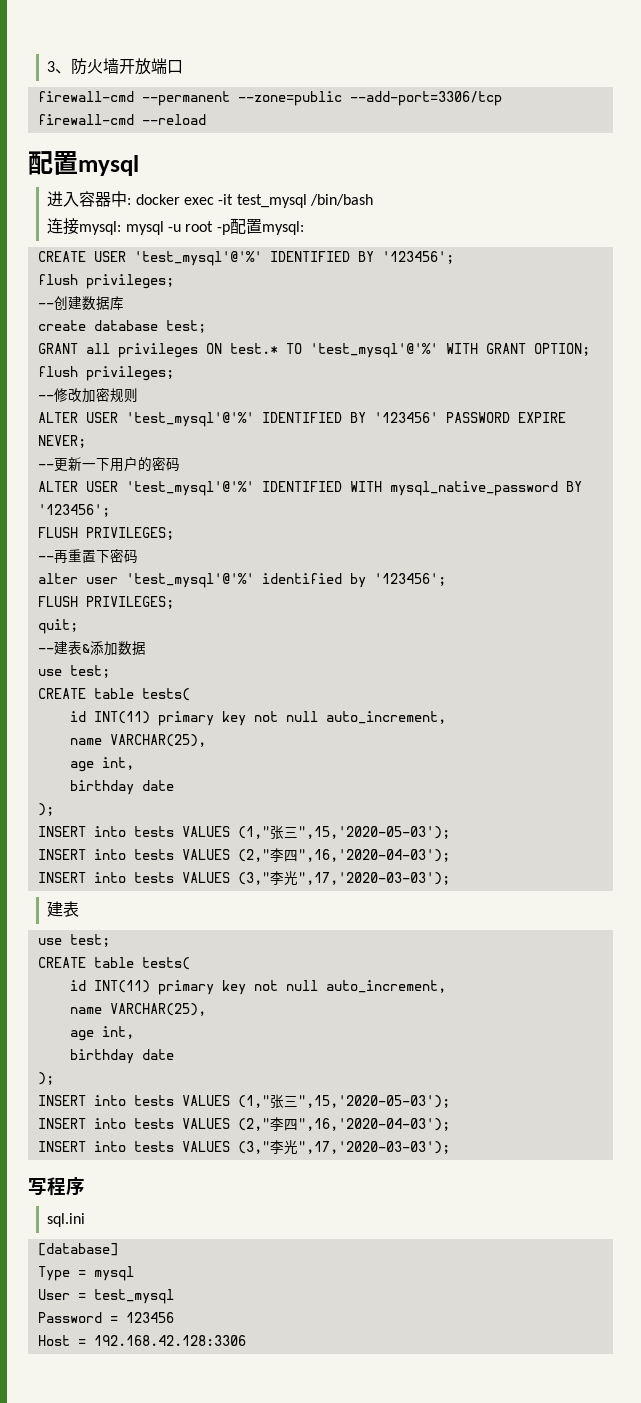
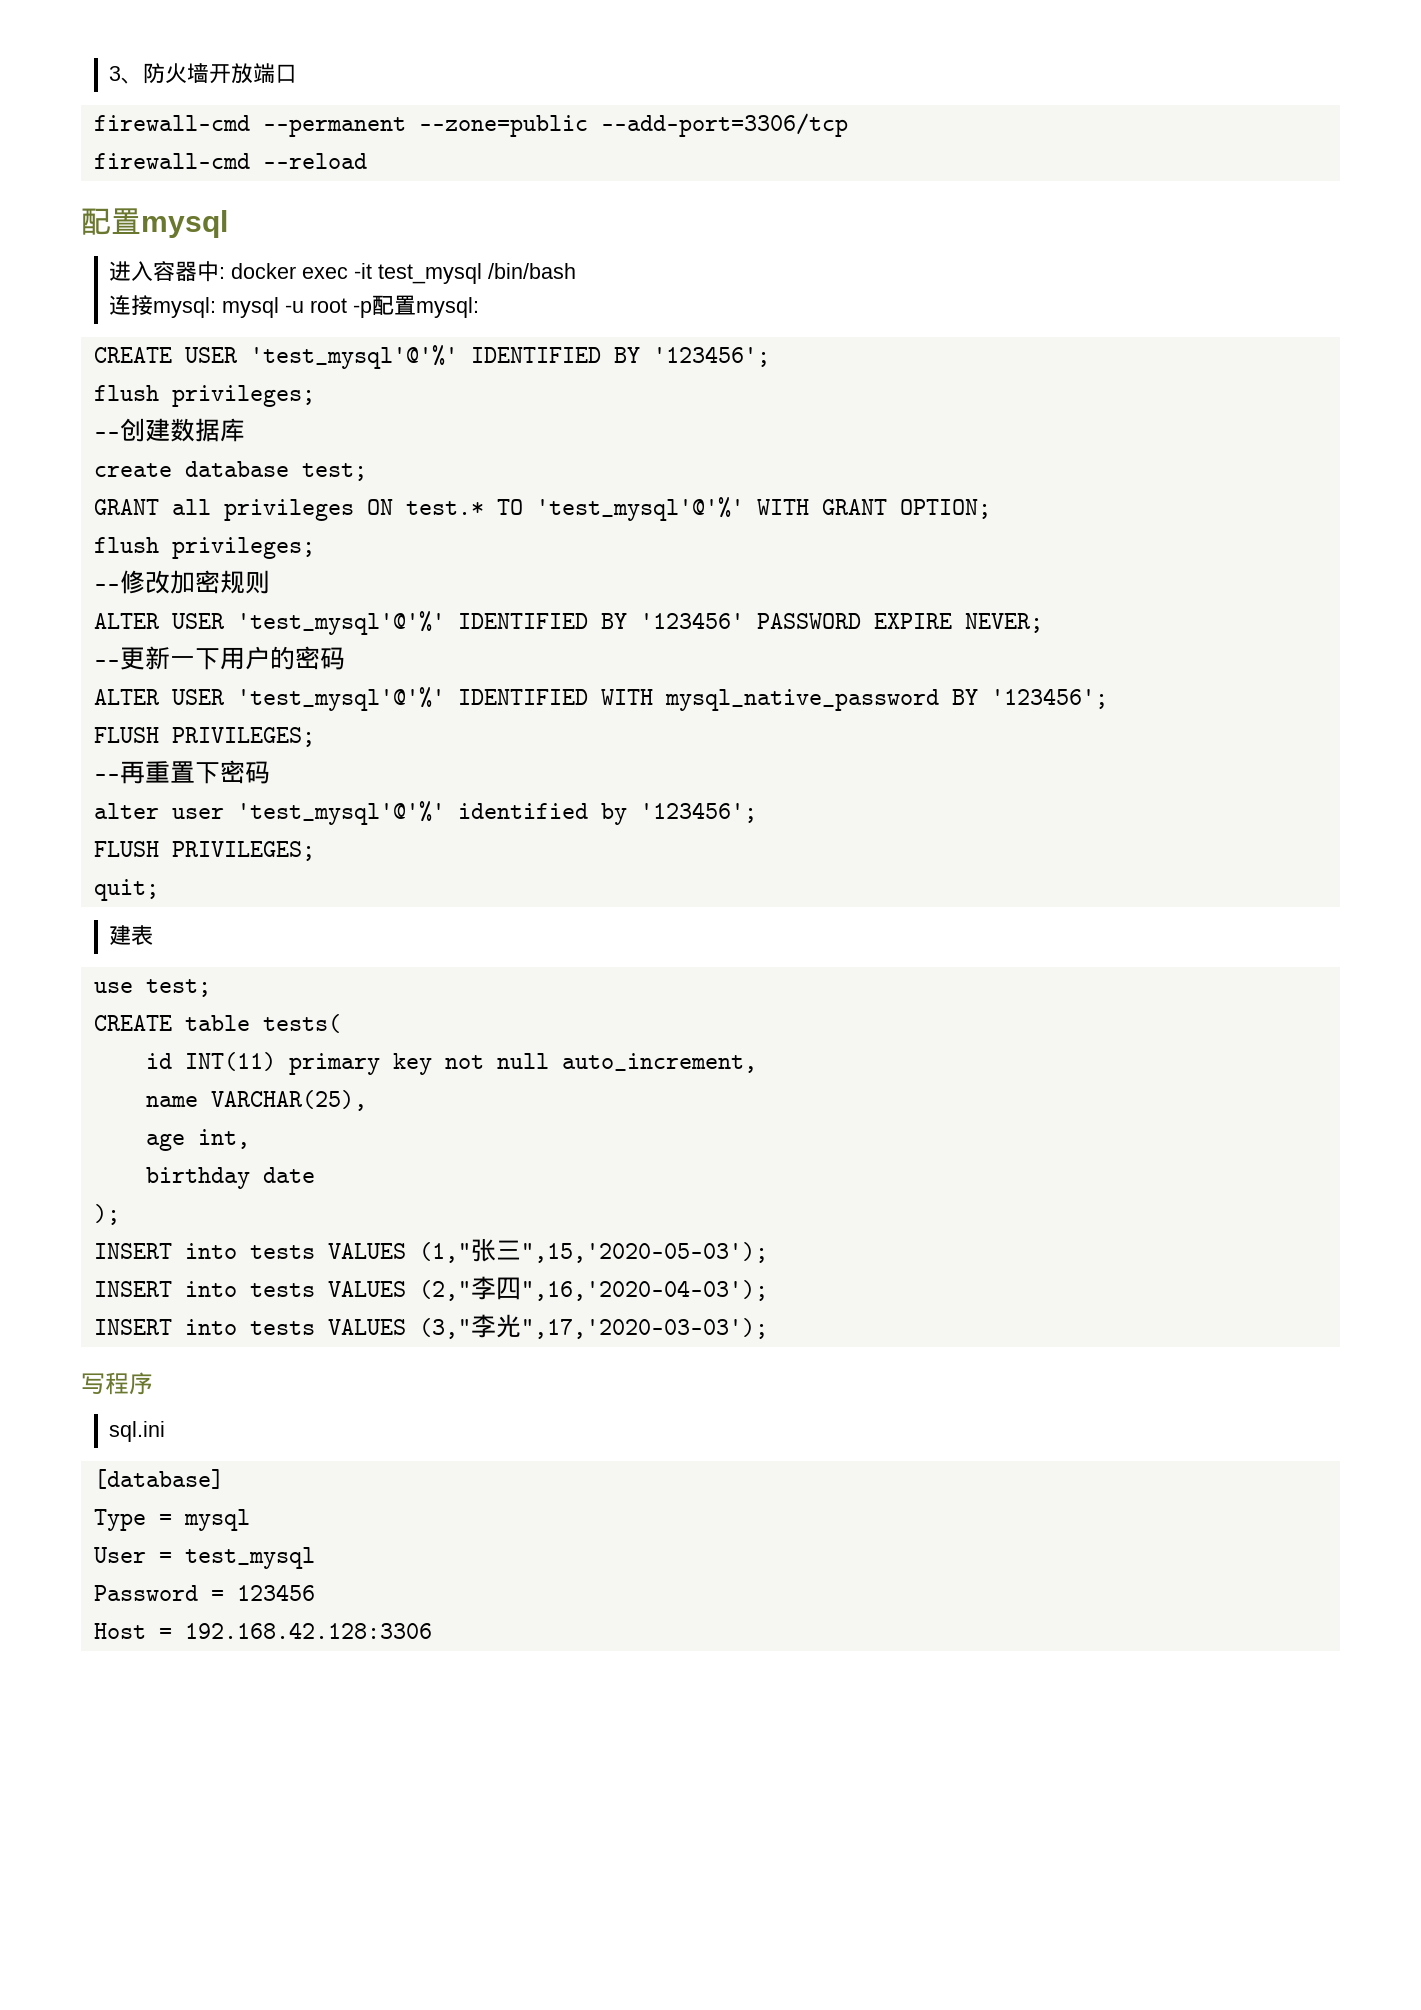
- --建表&添加数据
- use test;
- CREATE table tests(
- id INT(11) primary key not null auto_increment,
- name VARCHAR(25),
- age int,
- birthday date
- );
- INSERT into tests VALUES (1,"张三",15,'2020-05-03');
- INSERT into tests VALUES (2,"李四",16,'2020-04-03');
- INSERT into tests VALUES (3,"李光",17,'2020-03-03');

